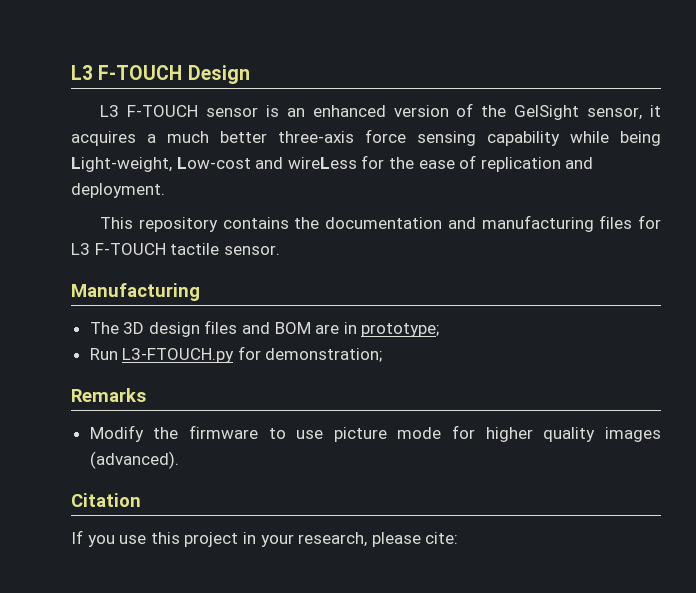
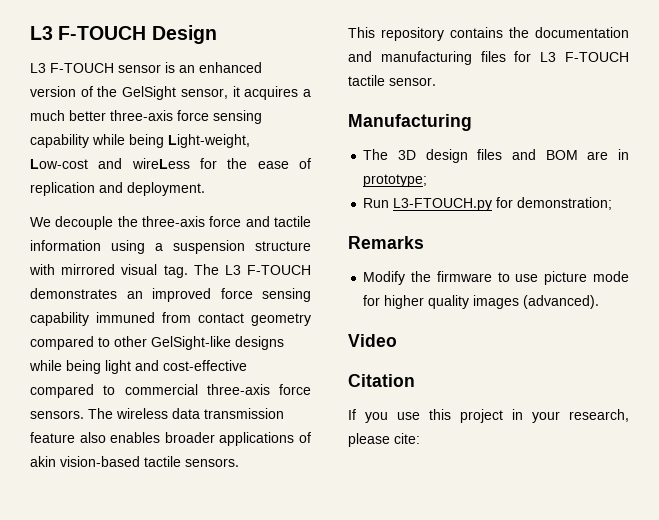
+ We decouple the three-axis force and tactile information using a suspension structure with mirrored visual tag. The L3 F-TOUCH demonstrates an improved force sensing capability immuned from contact geometry compared to other GelSight-like designs while being light and cost-effective compared to commercial three-axis force sensors. The wireless data transmission feature also enables broader applications of akin vision-based tactile sensors.
+ Video

